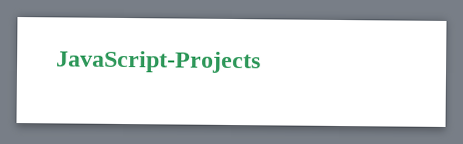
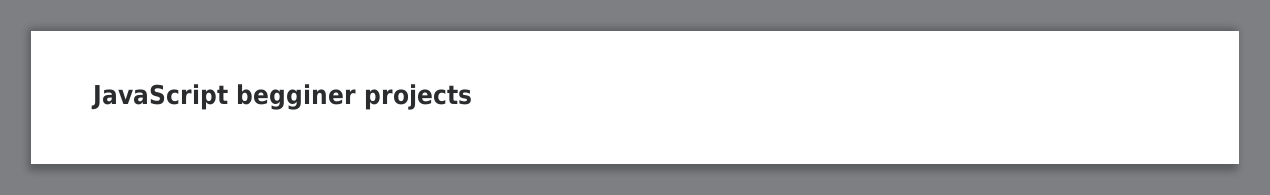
- JavaScript-Projects
+ JavaScript begginer projects

